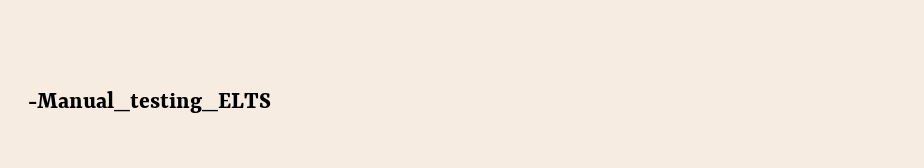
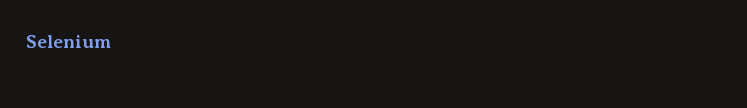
- -Manual_testing_ELTS
+ Selenium

